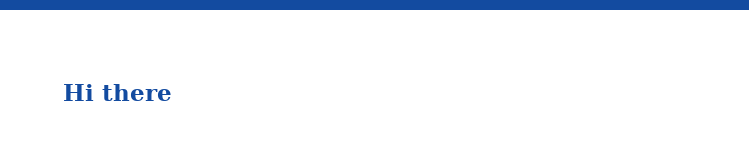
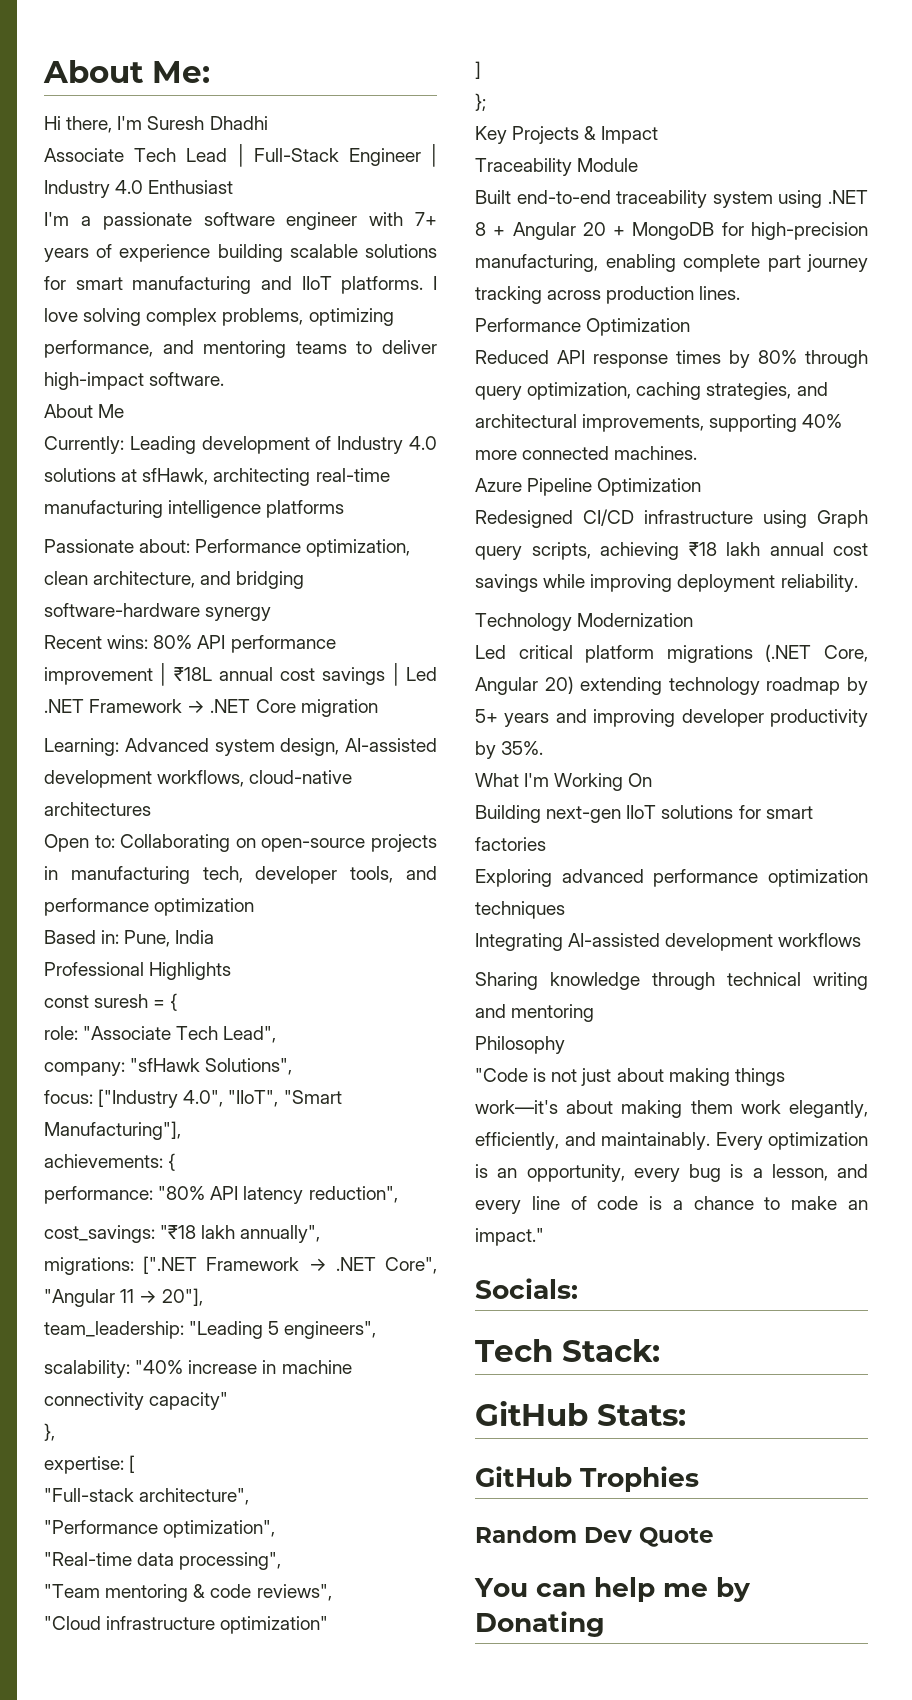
- Hi there
+ About Me:
+ Hi there, I'm Suresh Dhadhi
+ Associate Tech Lead | Full-Stack Engineer | Industry 4.0 Enthusiast
+ I'm a passionate software engineer with 7+ years of experience building scalable solutions for smart manufacturing and IIoT platforms. I love solving complex problems, optimizing performance, and mentoring teams to deliver high-impact software.
+ About Me
+ Currently: Leading development of Industry 4.0 solutions at sfHawk, architecting real-time manufacturing intelligence platforms
+ Passionate about: Performance optimization, clean architecture, and bridging software-hardware synergy
+ Recent wins: 80% API performance improvement | ₹18L annual cost savings | Led .NET Framework → .NET Core migration
+ Learning: Advanced system design, AI-assisted development workflows, cloud-native architectures
+ Open to: Collaborating on open-source projects in manufacturing tech, developer tools, and performance optimization
+ Based in: Pune, India
+ Professional Highlights
+ const suresh = {
+ role: "Associate Tech Lead",
+ company: "sfHawk Solutions",
+ focus: ["Industry 4.0", "IIoT", "Smart Manufacturing"],
+ achievements: {
+ performance: "80% API latency reduction",
+ cost_savings: "₹18 lakh annually",
+ migrations: [".NET Framework → .NET Core", "Angular 11 → 20"],
+ team_leadership: "Leading 5 engineers",
+ scalability: "40% increase in machine connectivity capacity"
+ },
+ expertise: [
+ "Full-stack architecture",
+ "Performance optimization",
+ "Real-time data processing",
+ "Team mentoring & code reviews",
+ "Cloud infrastructure optimization"
+ ]
+ };
+ Key Projects & Impact
+ Traceability Module
+ Built end-to-end traceability system using .NET 8 + Angular 20 + MongoDB for high-precision manufacturing, enabling complete part journey tracking across production lines.
+ Performance Optimization
+ Reduced API response times by 80% through query optimization, caching strategies, and architectural improvements, supporting 40% more connected machines.
+ Azure Pipeline Optimization
+ Redesigned CI/CD infrastructure using Graph query scripts, achieving ₹18 lakh annual cost savings while improving deployment reliability.
+ Technology Modernization
+ Led critical platform migrations (.NET Core, Angular 20) extending technology roadmap by 5+ years and improving developer productivity by 35%.
+ What I'm Working On
+ Building next-gen IIoT solutions for smart factories
+ Exploring advanced performance optimization techniques
+ Integrating AI-assisted development workflows
+ Sharing knowledge through technical writing and mentoring
+ Philosophy
+ "Code is not just about making things work—it's about making them work elegantly, efficiently, and maintainably. Every optimization is an opportunity, every bug is a lesson, and every line of code is a chance to make an impact."
+ Socials:
+ Tech Stack:
+ GitHub Stats:
+ GitHub Trophies
+ Random Dev Quote
+ You can help me by Donating

